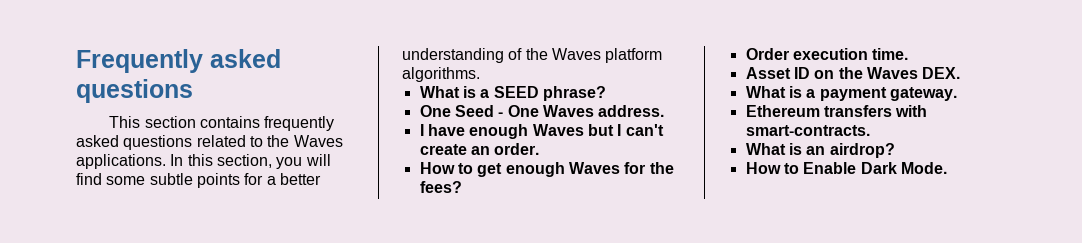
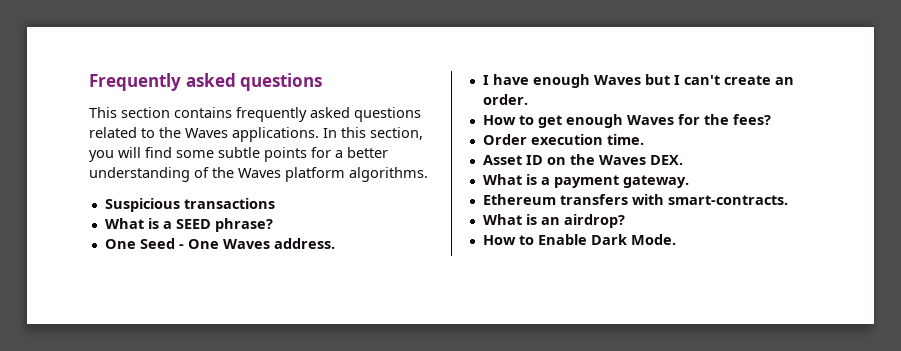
+ Suspicious transactions

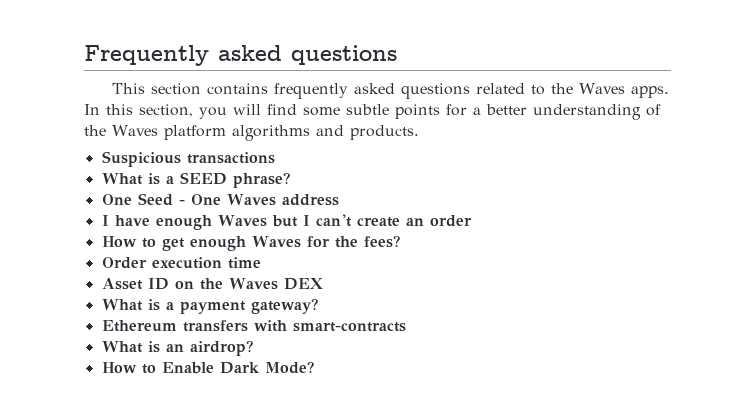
- This section contains frequently asked questions related to the Waves applications.
+ This section contains frequently asked questions related to the Waves apps.
- In this section, you will find some subtle points for a better understanding of the Waves platform algorithms.
+ In this section, you will find some subtle points for a better understanding of the Waves platform algorithms and products.
- One Seed - One Waves address.
+ One Seed - One Waves address
- I have enough Waves but I can't create an order.
+ I have enough Waves but I can't create an order
- Order execution time.
+ Order execution time
- Asset ID on the Waves DEX.
+ Asset ID on the Waves DEX
- What is a payment gateway.
+ What is a payment gateway?
- Ethereum transfers with smart-contracts.
+ Ethereum transfers with smart-contracts
- How to Enable Dark Mode.
+ How to Enable Dark Mode?

